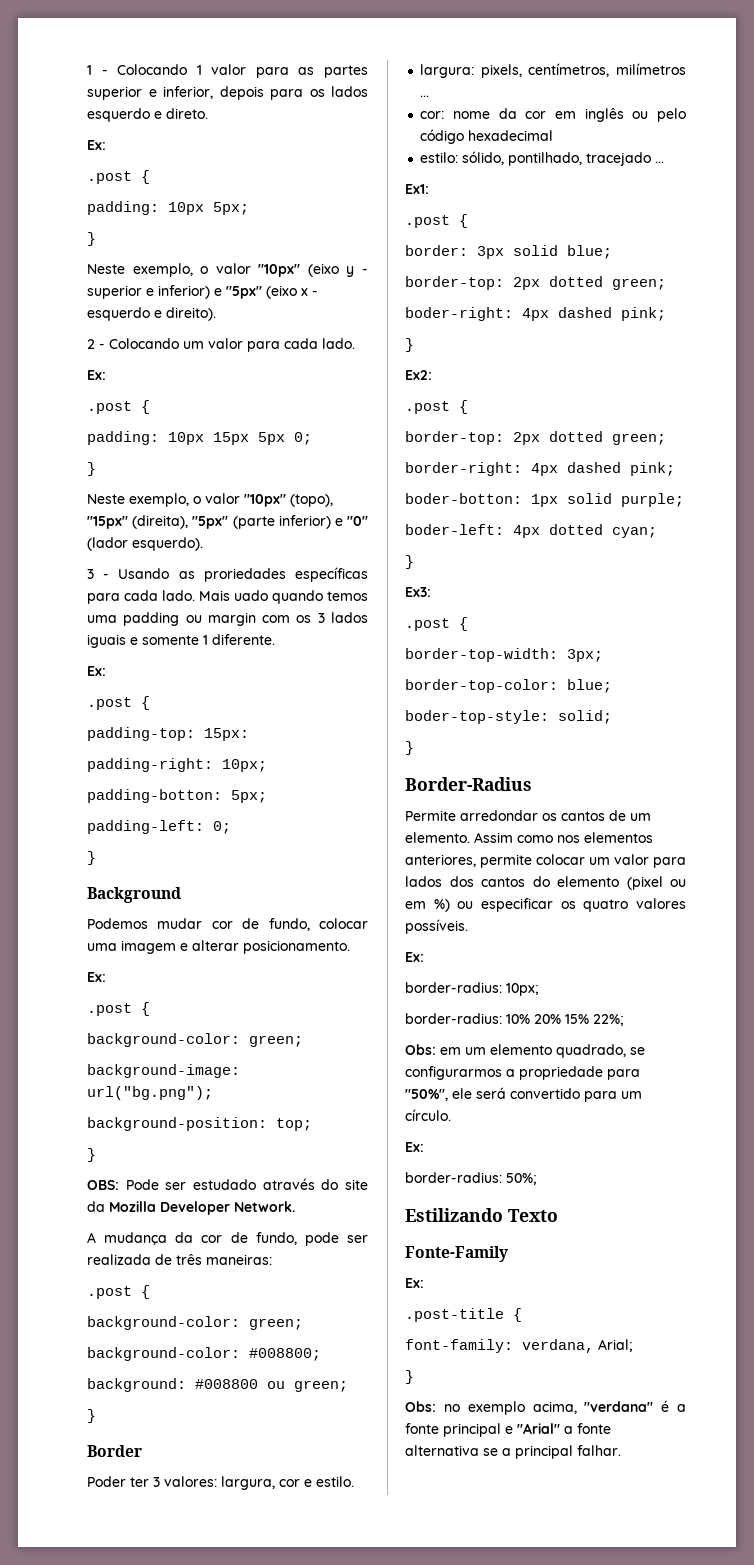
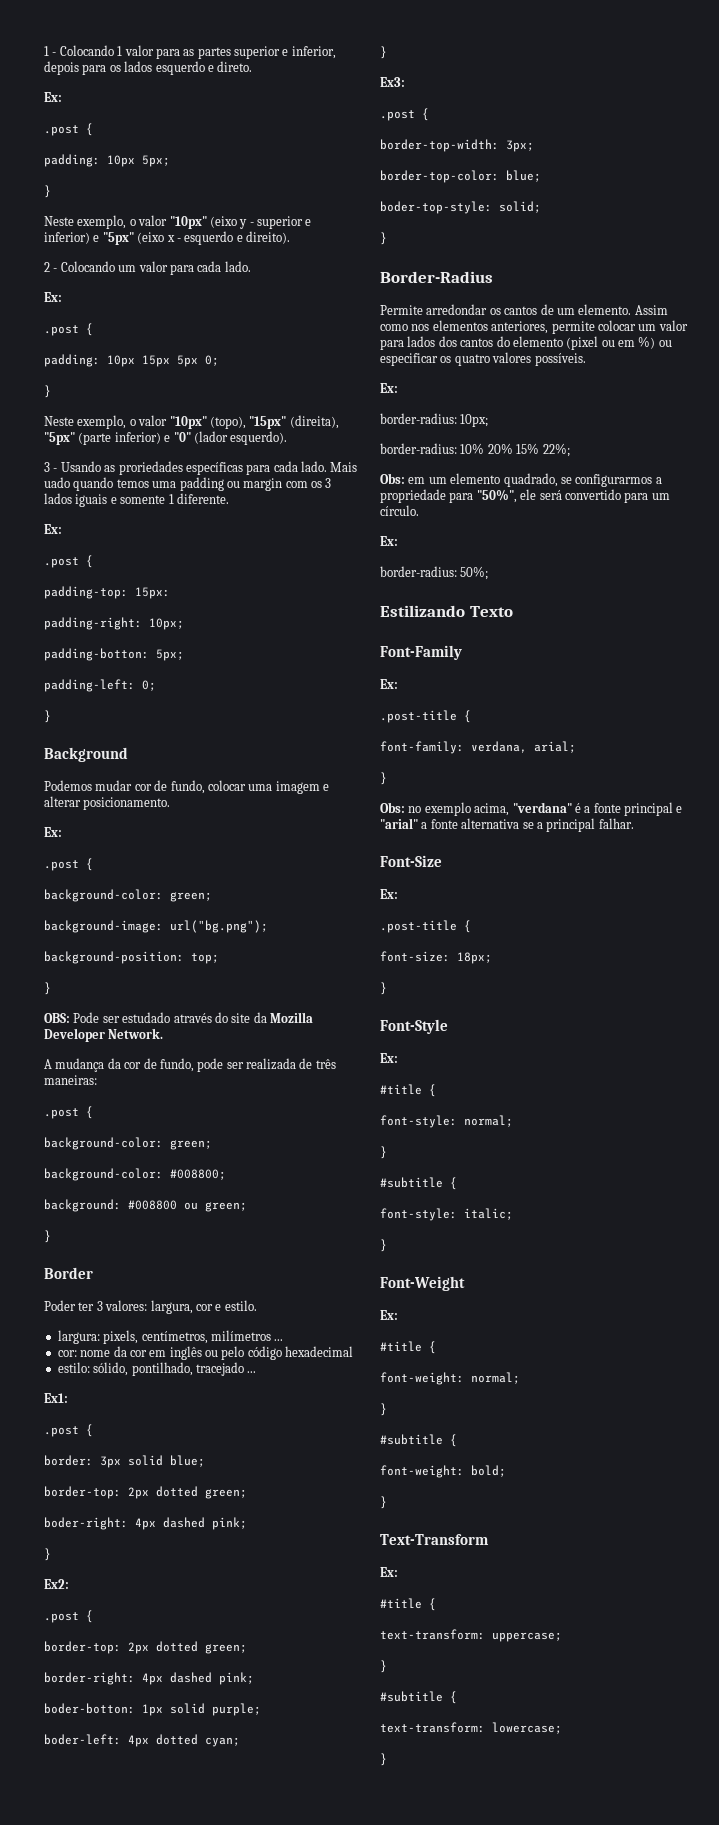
- Fonte-Family
+ Font-Family
- font-family: verdana, Arial;
+ font-family: verdana, arial;
- Obs: no exemplo acima, "verdana" é a fonte principal e "Arial" a fonte alternativa se a principal falhar.
+ Obs: no exemplo acima, "verdana" é a fonte principal e "arial" a fonte alternativa se a principal falhar.
+ Font-Size
+ Ex:
+ .post-title {
+ font-size: 18px;
+ }
+ Font-Style
+ Ex:
+ #title {
+ font-style: normal;
+ }
+ #subtitle {
+ font-style: italic;
+ }
+ Font-Weight
+ Ex:
+ #title {
+ font-weight: normal;
+ }
+ #subtitle {
+ font-weight: bold;
+ }
+ Text-Transform
+ Ex:
+ #title {
+ text-transform: uppercase;
+ }
+ #subtitle {
+ text-transform: lowercase;
+ }

